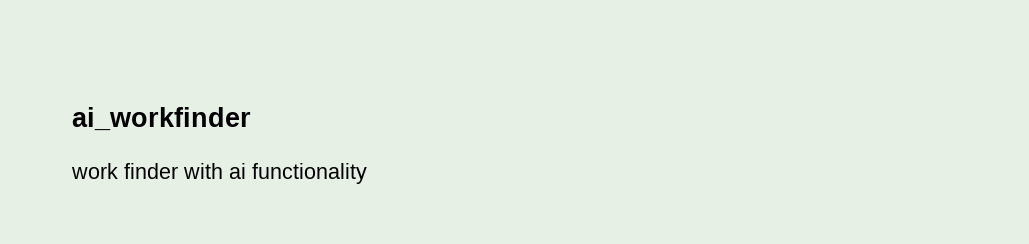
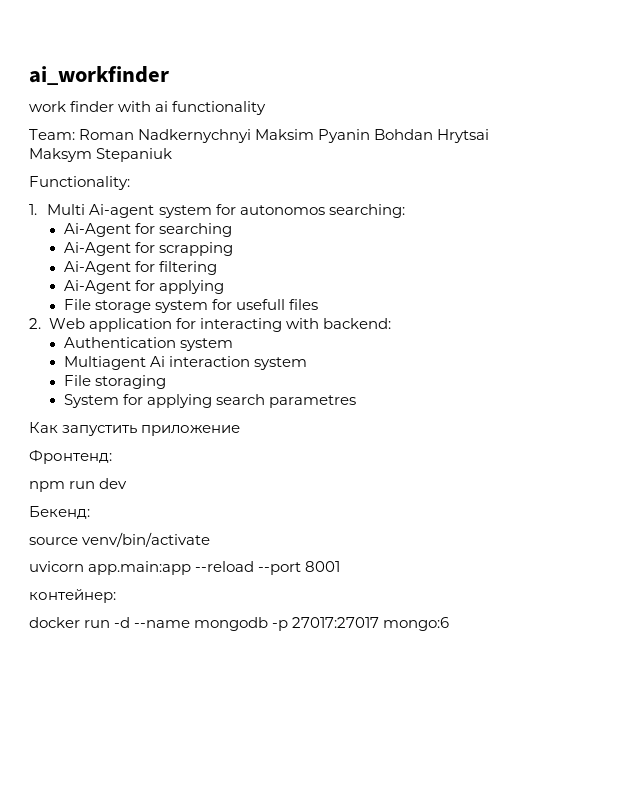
+ Team: Roman Nadkernychnyi Maksim Pyanin Bohdan Hrytsai Maksym Stepaniuk
+ Functionality:
+ 1. Multi Ai-agent system for autonomos searching:
+ Ai-Agent for searching
+ Ai-Agent for scrapping
+ Ai-Agent for filtering
+ Ai-Agent for applying
+ File storage system for usefull files
+ 2. Web application for interacting with backend:
+ Authentication system
+ Multiagent Ai interaction system
+ File storaging
+ System for applying search parametres
+ Как запустить приложение
+ Фронтенд:
+ npm run dev
+ Бекенд:
+ source venv/bin/activate
+ uvicorn app.main:app --reload --port 8001
+ контейнер:
+ docker run -d --name mongodb -p 27017:27017 mongo:6

